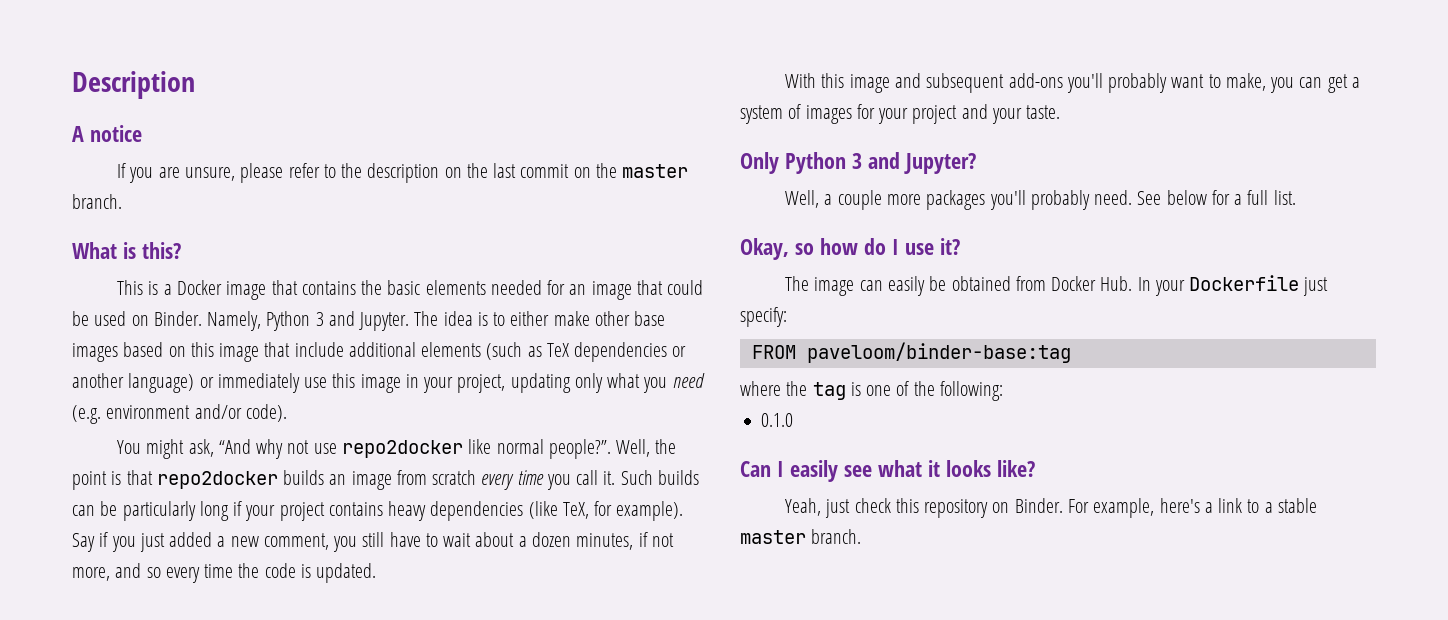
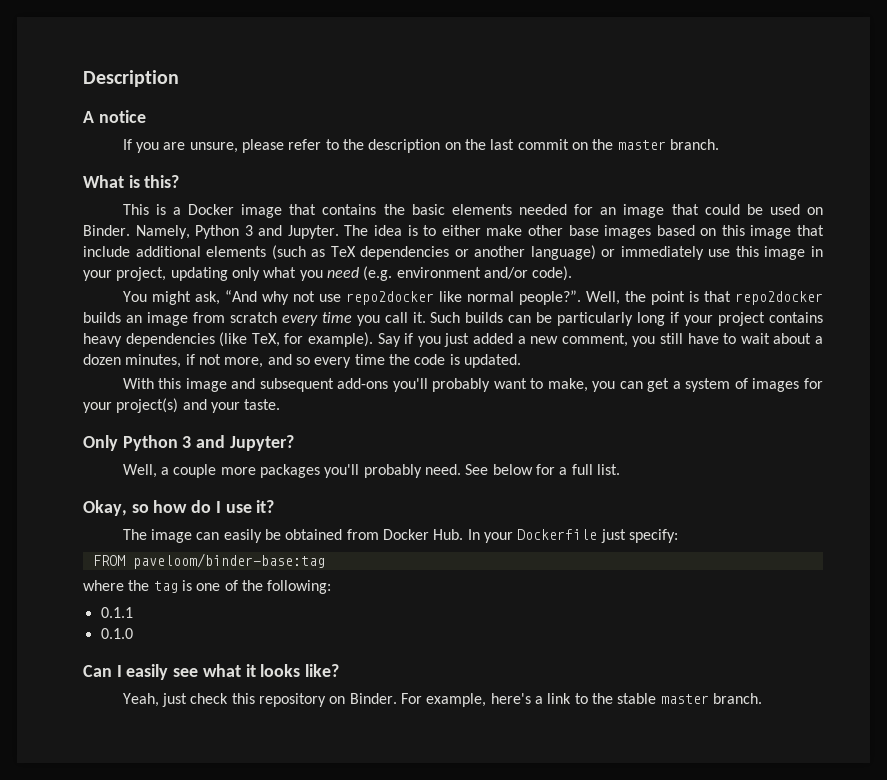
- With this image and subsequent add-ons you'll probably want to make, you can get a system of images for your project and your taste.
+ With this image and subsequent add-ons you'll probably want to make, you can get a system of images for your project(s) and your taste.
+ 0.1.1
- For example, here's a link to a stable master branch.
+ For example, here's a link to the stable master branch.

